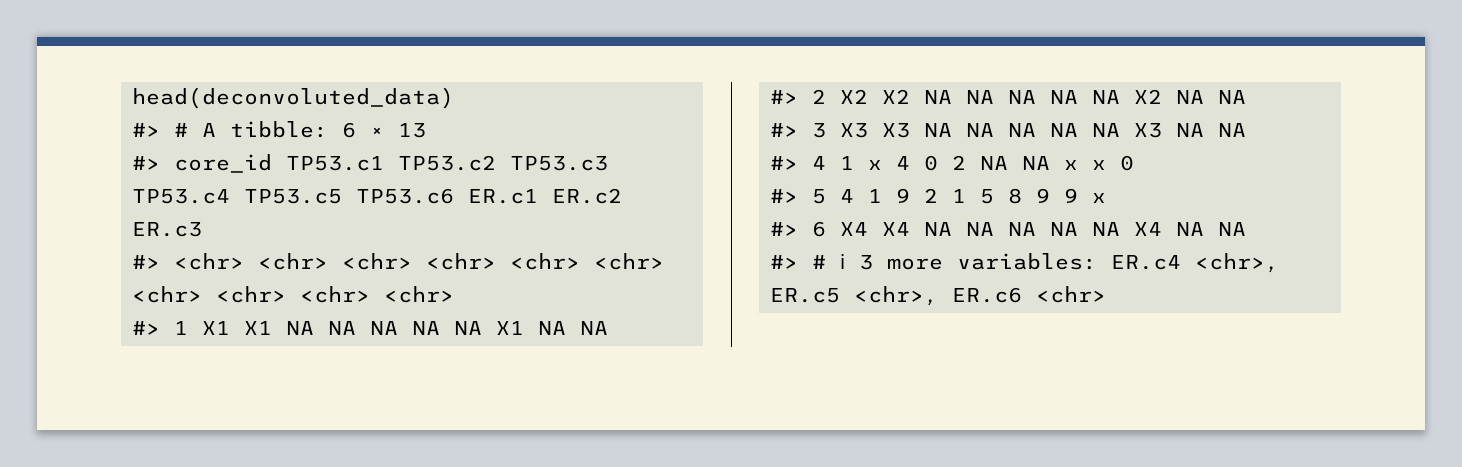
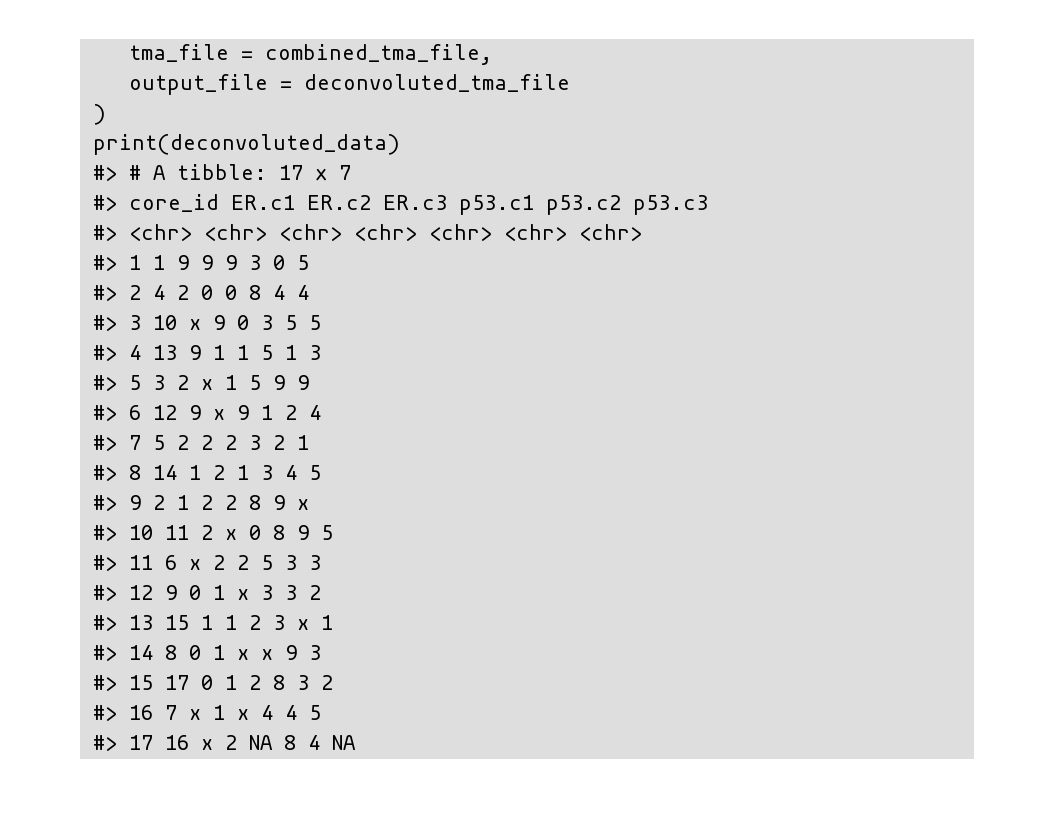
- head(deconvoluted_data)
+ tma_file = combined_tma_file,
+ output_file = deconvoluted_tma_file
+ )
+ print(deconvoluted_data)
- #> # A tibble: 6 × 13
+ #> # A tibble: 17 × 7
- #> core_id TP53.c1 TP53.c2 TP53.c3 TP53.c4 TP53.c5 TP53.c6 ER.c1 ER.c2 ER.c3
+ #> core_id ER.c1 ER.c2 ER.c3 p53.c1 p53.c2 p53.c3
- #> <chr> <chr> <chr> <chr> <chr> <chr> <chr> <chr> <chr> <chr>
+ #> <chr> <chr> <chr> <chr> <chr> <chr> <chr>
- #> 1 X1 X1 NA NA NA NA NA X1 NA NA
- #> 2 X2 X2 NA NA NA NA NA X2 NA NA
- #> 3 X3 X3 NA NA NA NA NA X3 NA NA
- #> 4 1 x 4 0 2 NA NA x x 0
- #> 5 4 1 9 2 1 5 8 9 9 x
+ #> 1 1 9 9 9 3 0 5
+ #> 2 4 2 0 0 8 4 4
+ #> 3 10 x 9 0 3 5 5
+ #> 4 13 9 1 1 5 1 3
+ #> 5 3 2 x 1 5 9 9
+ #> 6 12 9 x 9 1 2 4
+ #> 7 5 2 2 2 3 2 1
+ #> 8 14 1 2 1 3 4 5
+ #> 9 2 1 2 2 8 9 x
- #> 6 X4 X4 NA NA NA NA NA X4 NA NA
- #> # ℹ 3 more variables: ER.c4 <chr>, ER.c5 <chr>, ER.c6 <chr>
+ #> 10 11 2 x 0 8 9 5
+ #> 11 6 x 2 2 5 3 3
+ #> 12 9 0 1 x 3 3 2
+ #> 13 15 1 1 2 3 x 1
+ #> 14 8 0 1 x x 9 3
+ #> 15 17 0 1 2 8 3 2
+ #> 16 7 x 1 x 4 4 5
+ #> 17 16 x 2 NA 8 4 NA

